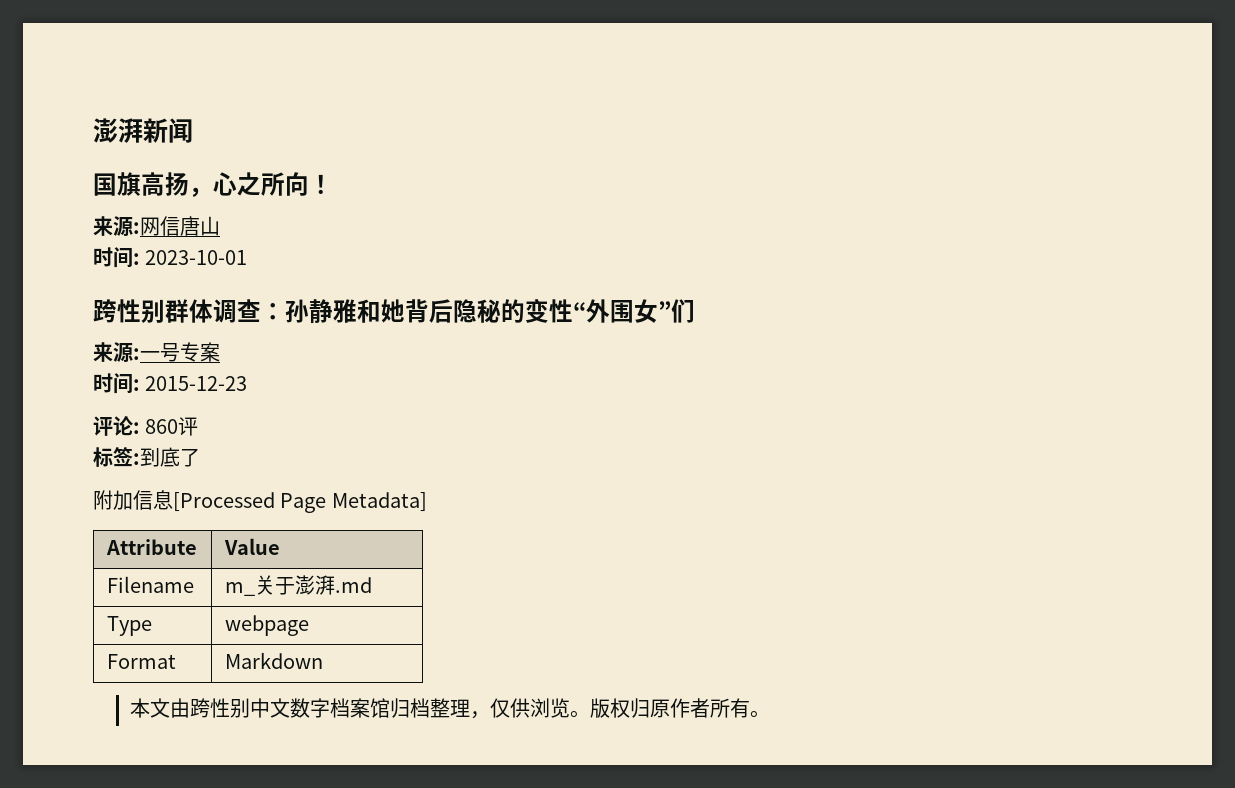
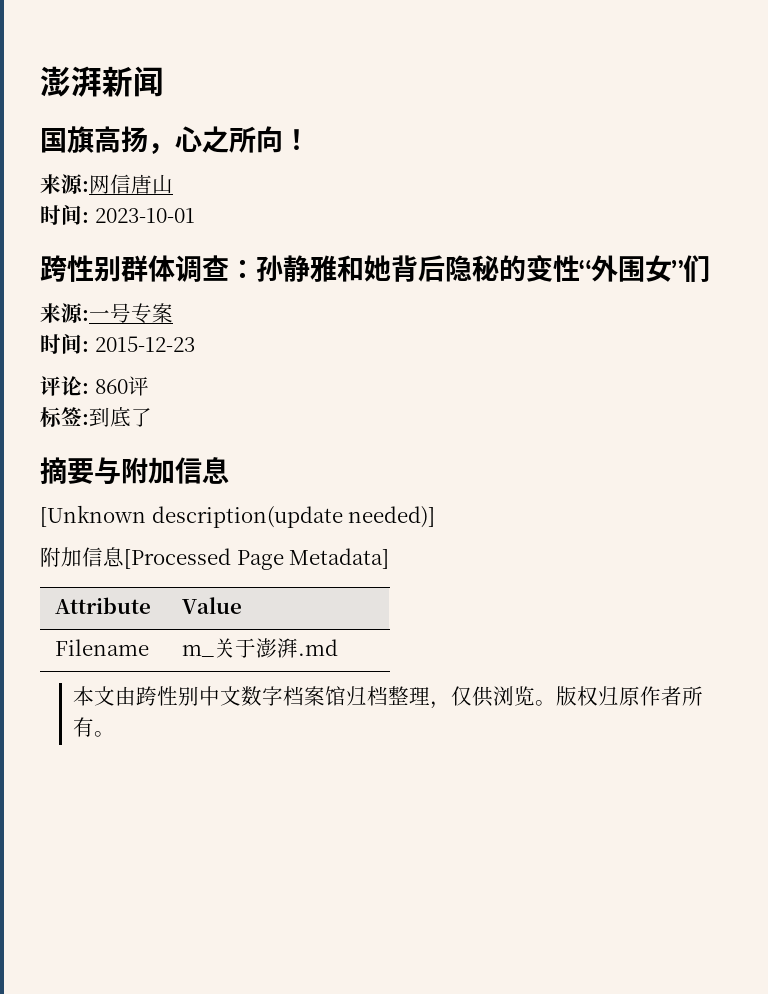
+ 摘要与附加信息
+ [Unknown description(update needed)]
- Type | webpage
- Format | Markdown

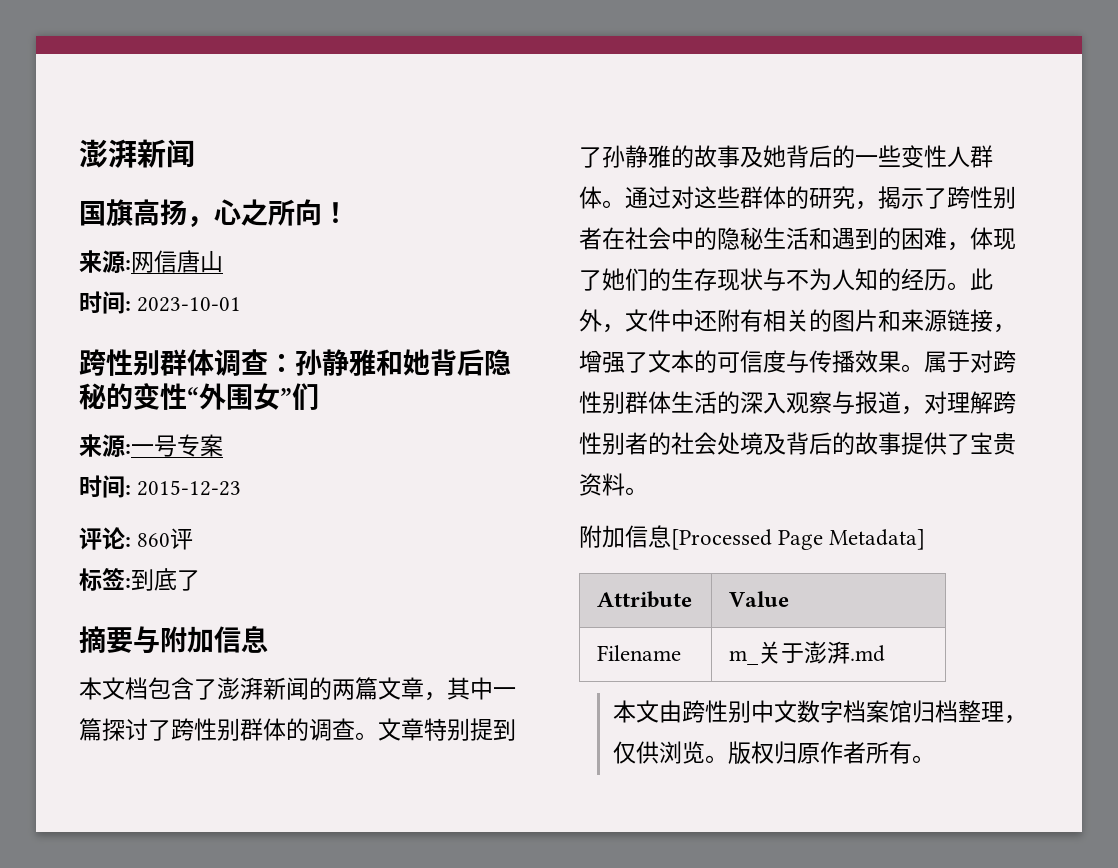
- [Unknown description(update needed)]
+ 本文档包含了澎湃新闻的两篇文章，其中一篇探讨了跨性别群体的调查。文章特别提到了孙静雅的故事及她背后的一些变性人群体。通过对这些群体的研究，揭示了跨性别者在社会中的隐秘生活和遇到的困难，体现了她们的生存现状与不为人知的经历。此外，文件中还附有相关的图片和来源链接，增强了文本的可信度与传播效果。属于对跨性别群体生活的深入观察与报道，对理解跨性别者的社会处境及背后的故事提供了宝贵资料。

